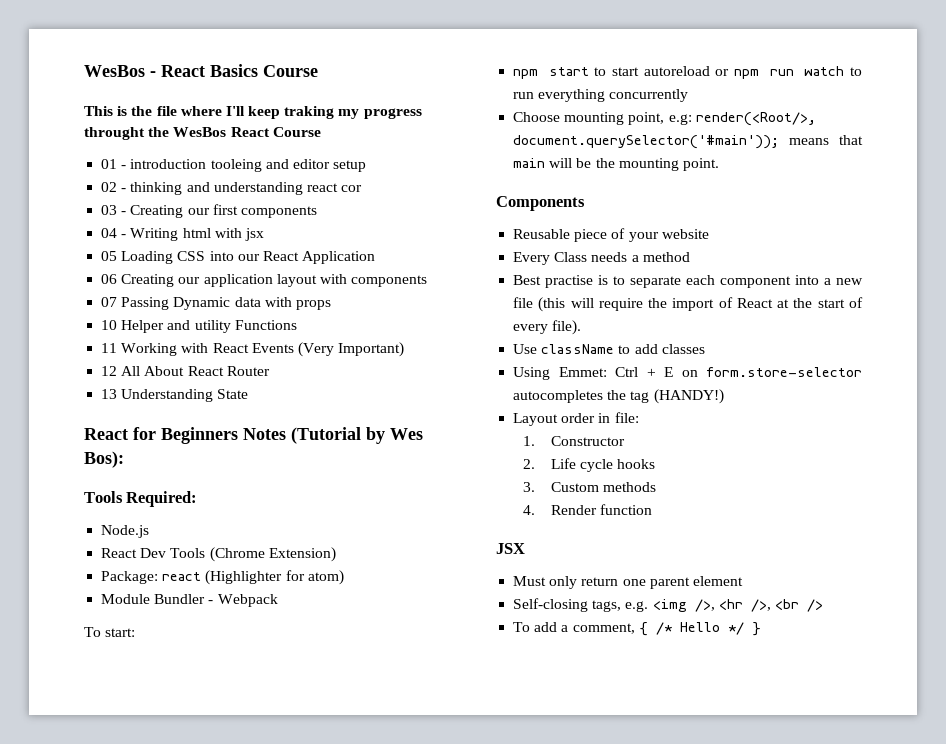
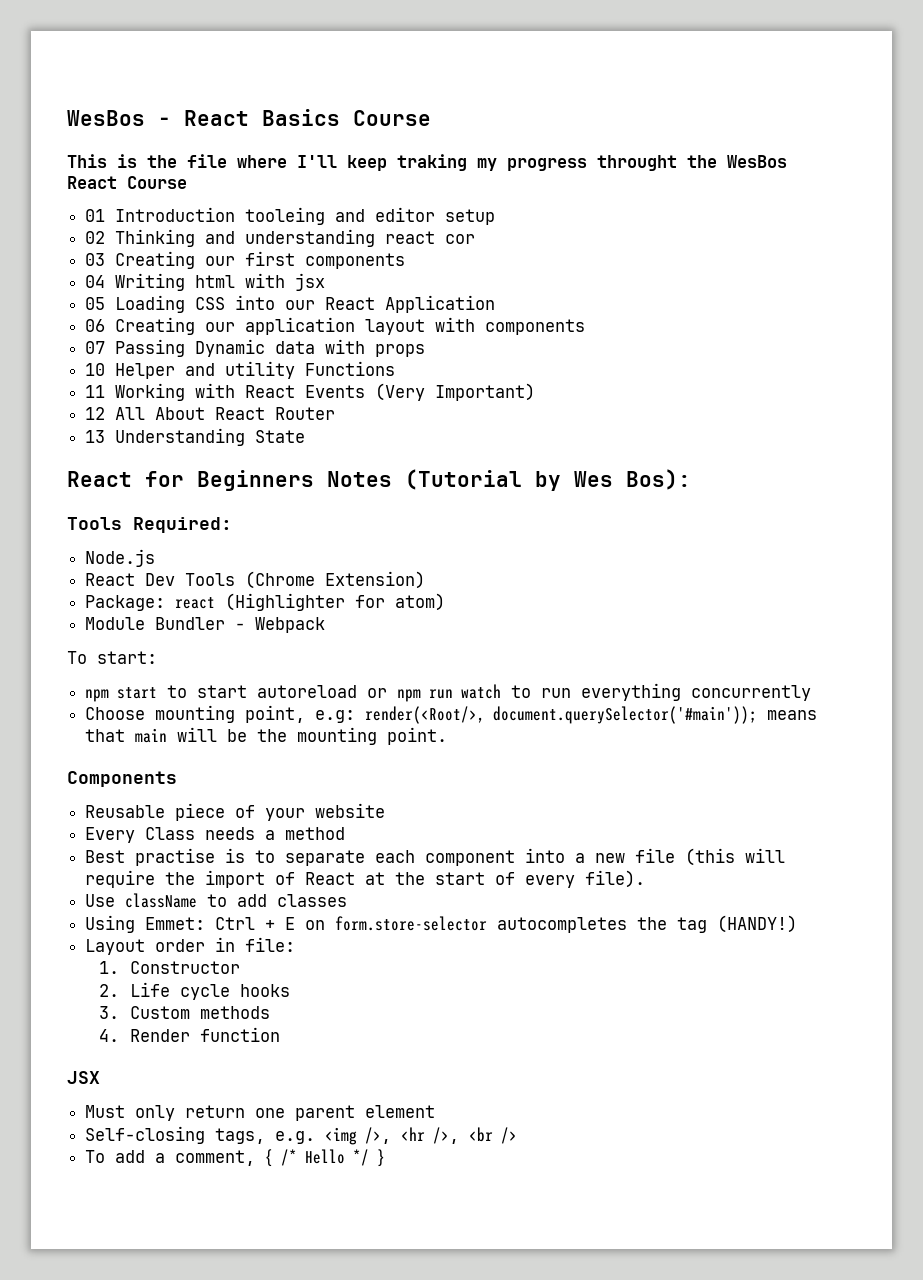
- 01 - introduction tooleing and editor setup
+ 01 Introduction tooleing and editor setup
- 02 - thinking and understanding react cor
+ 02 Thinking and understanding react cor
- 03 - Creating our first components
+ 03 Creating our first components
- 04 - Writing html with jsx
+ 04 Writing html with jsx

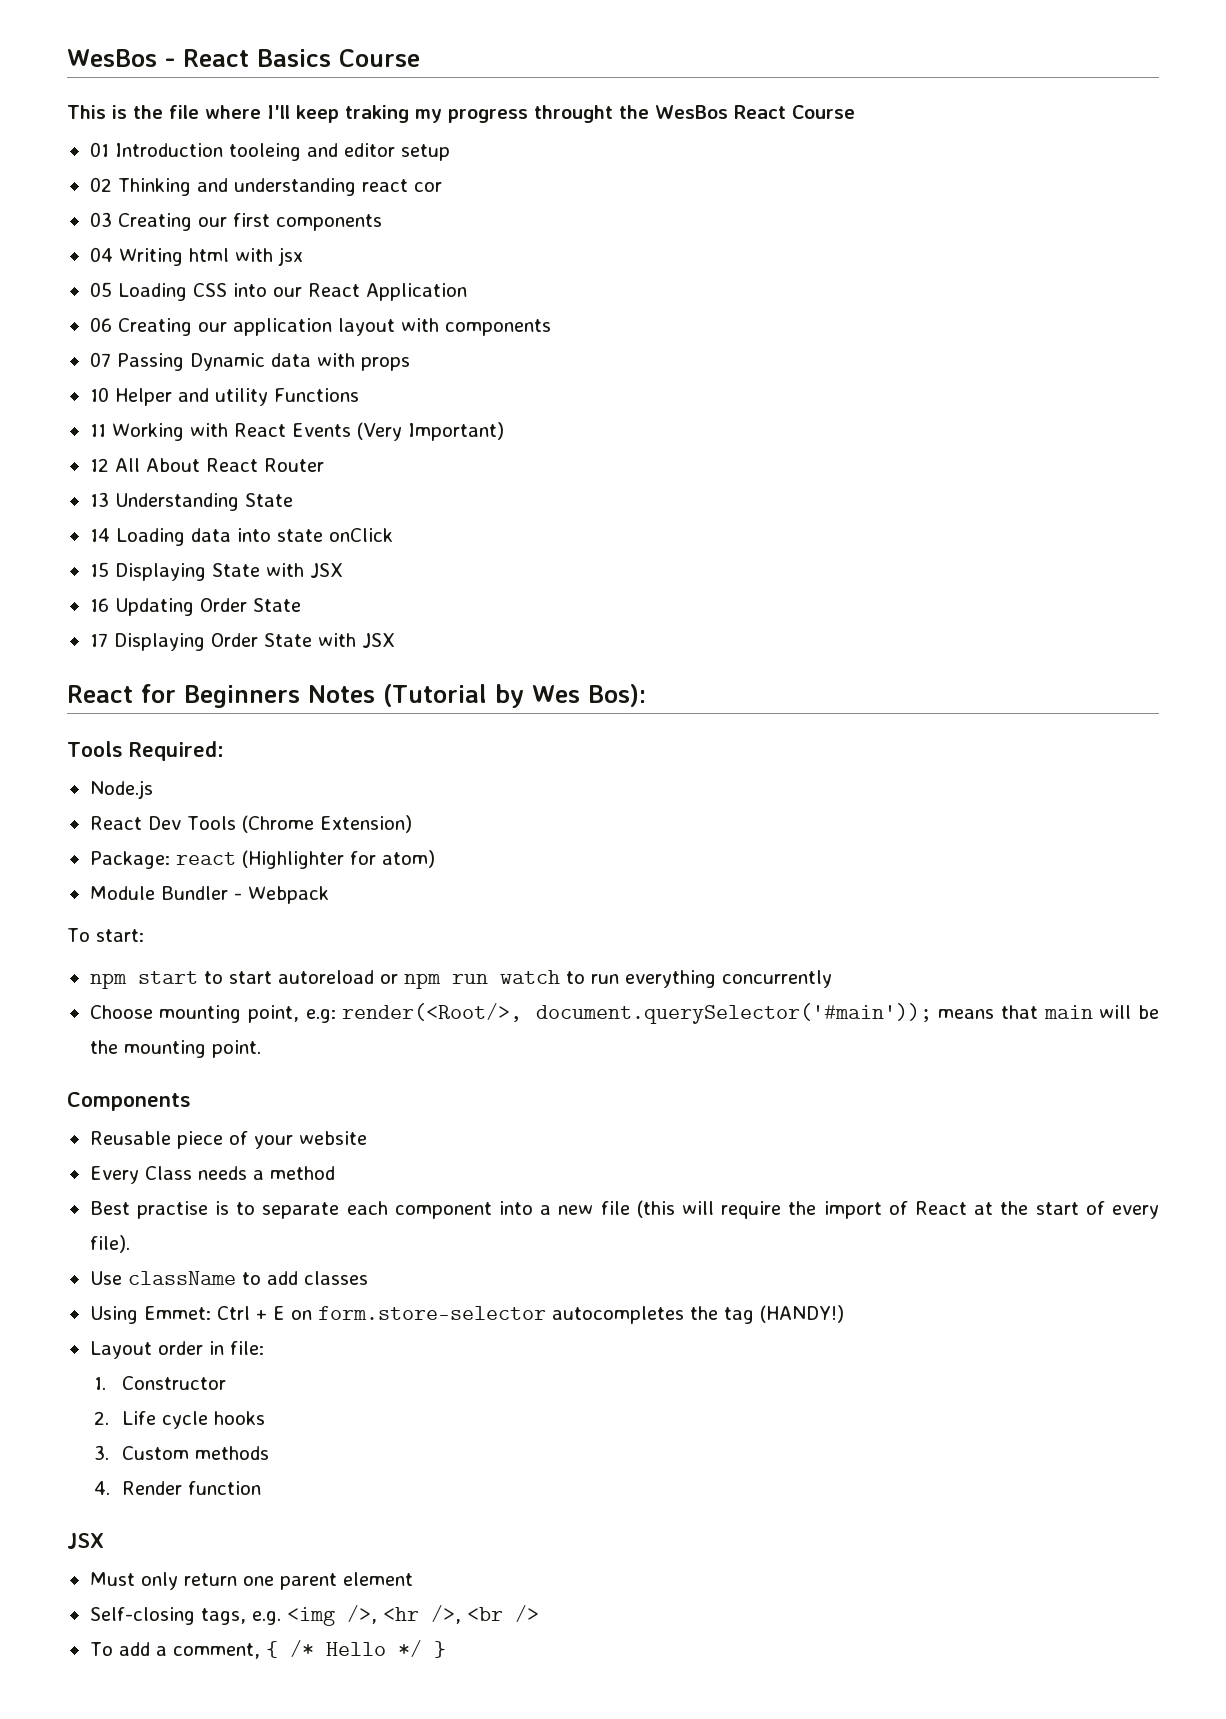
+ 14 Loading data into state onClick
+ 15 Displaying State with JSX
+ 16 Updating Order State
+ 17 Displaying Order State with JSX

